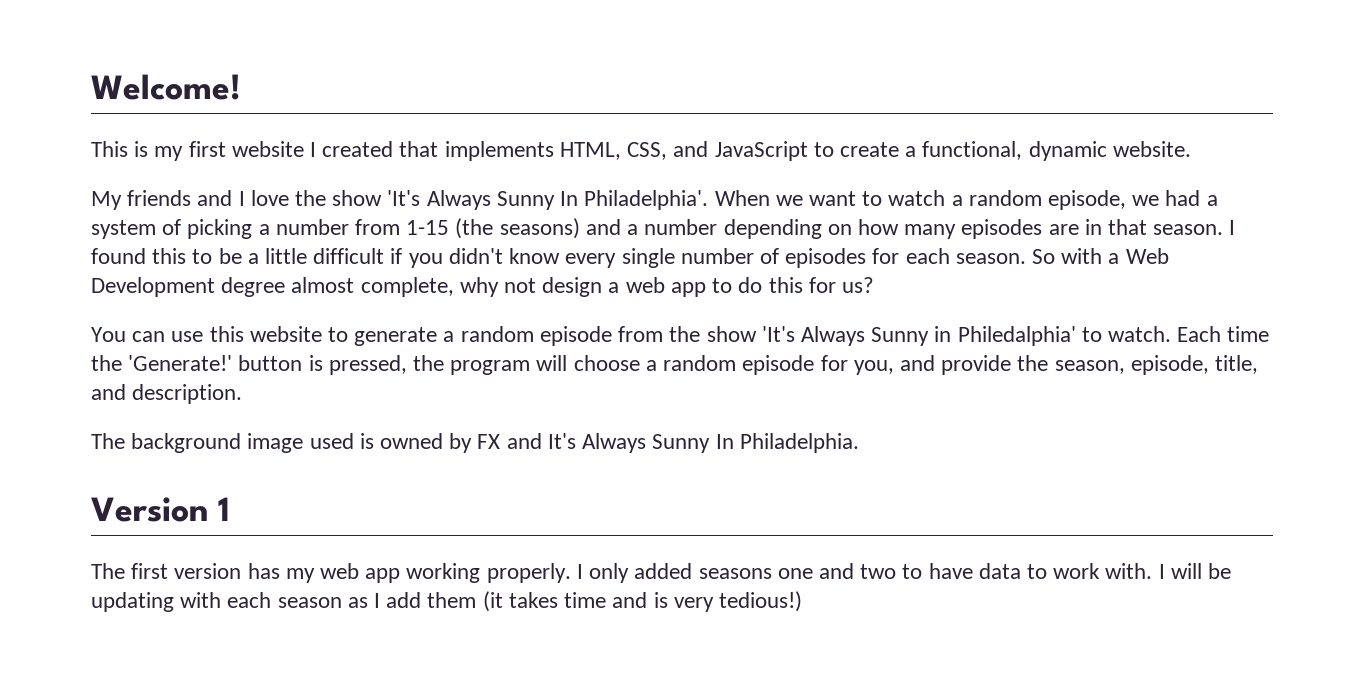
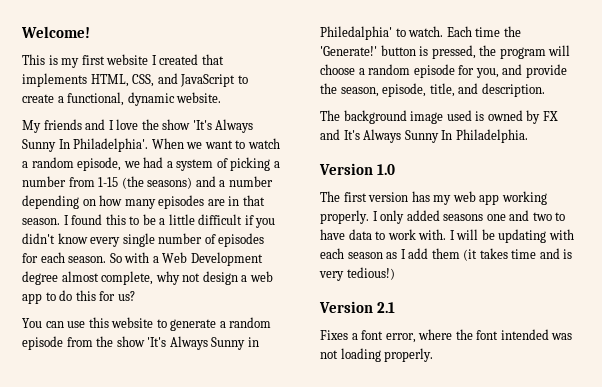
- Version 1
+ Version 1.0
+ Version 2.1
+ Fixes a font error, where the font intended was not loading properly.

